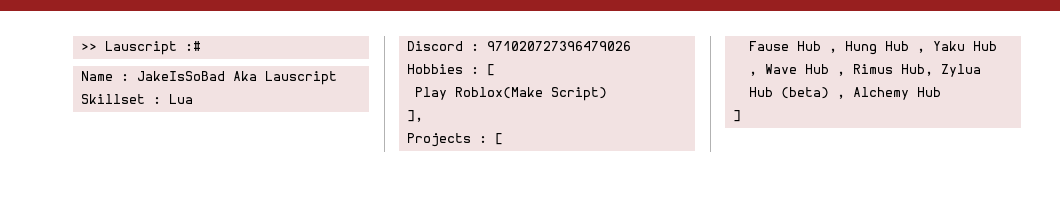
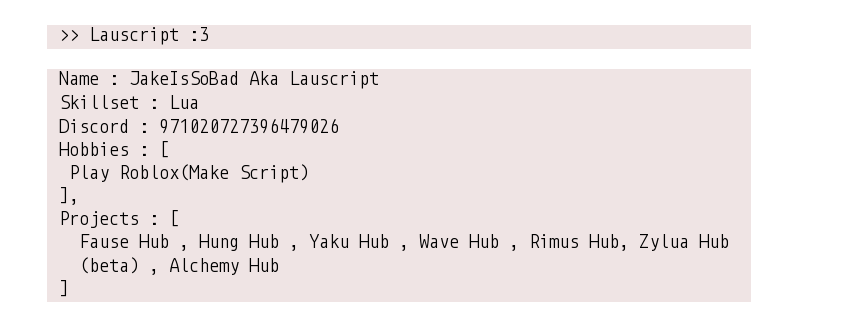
- >> Lauscript :#
+ >> Lauscript :3

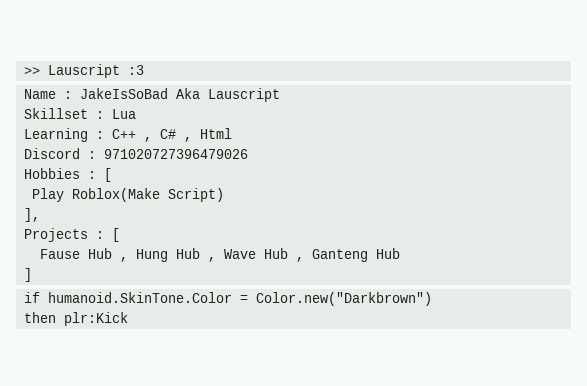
+ Learning : C++ , C# , Html
- Fause Hub , Hung Hub , Yaku Hub , Wave Hub , Rimus Hub, Zylua Hub (beta) , Alchemy Hub
+ Fause Hub , Hung Hub , Wave Hub , Ganteng Hub
  ]
+ if humanoid.SkinTone.Color = Color.new("Darkbrown")
+ then plr:Kick

